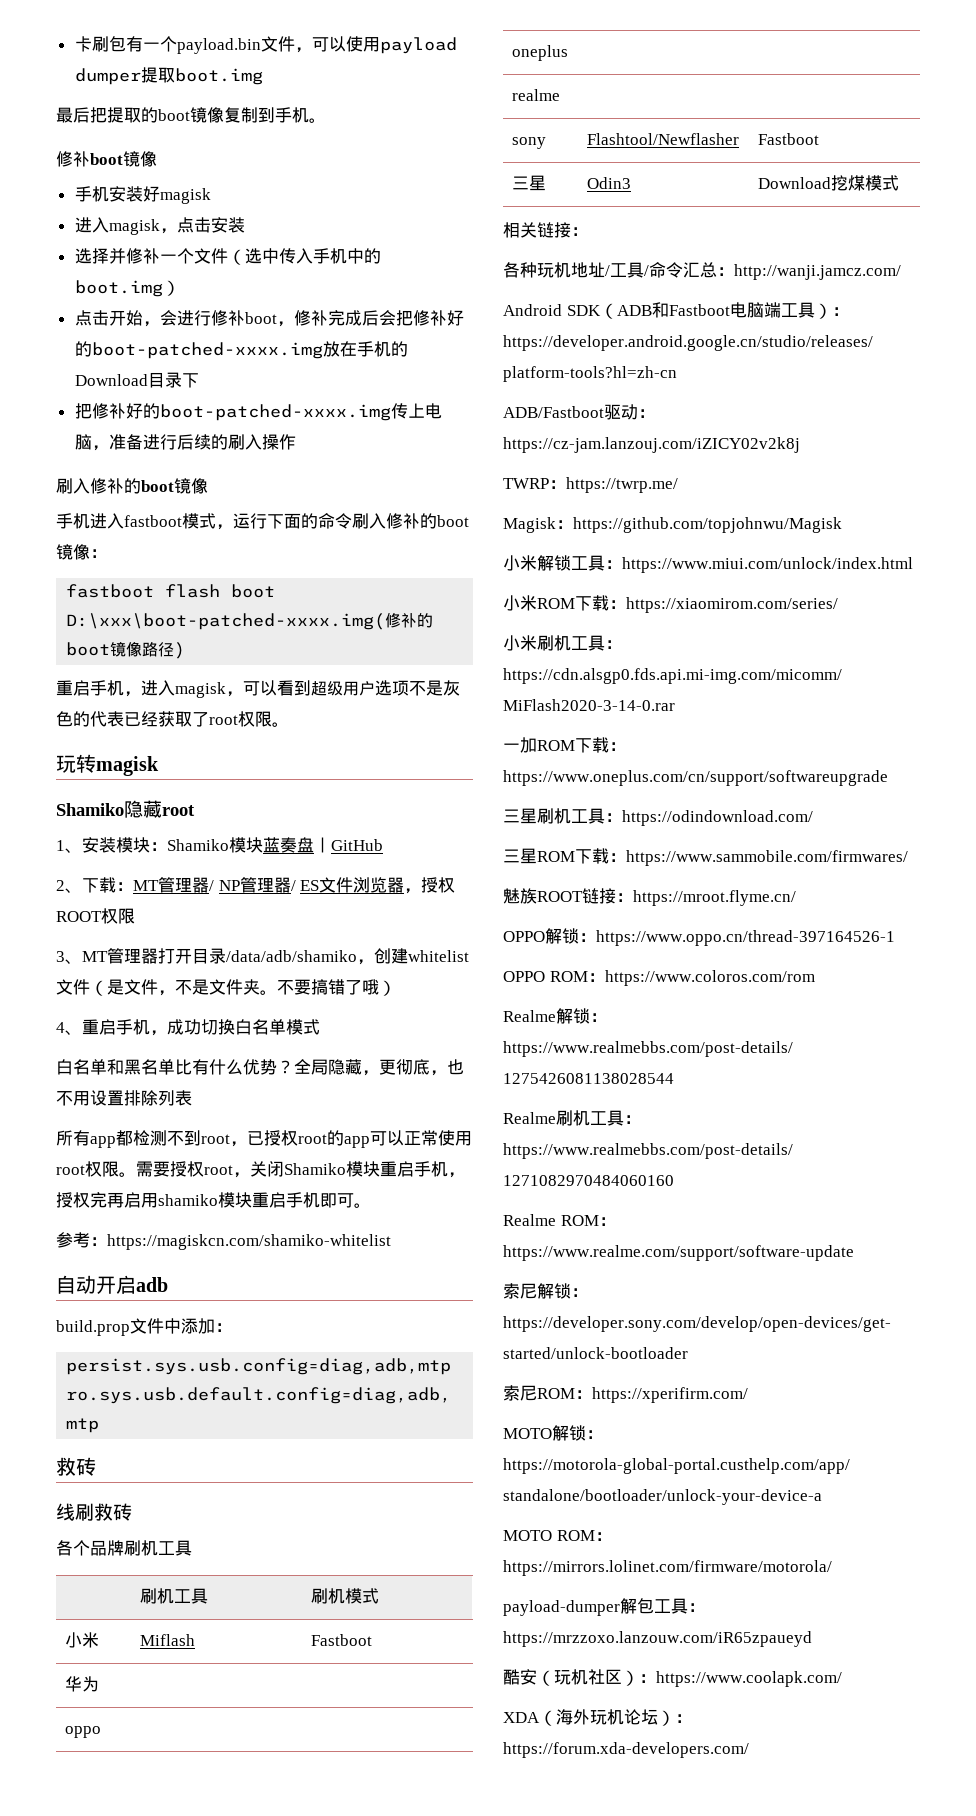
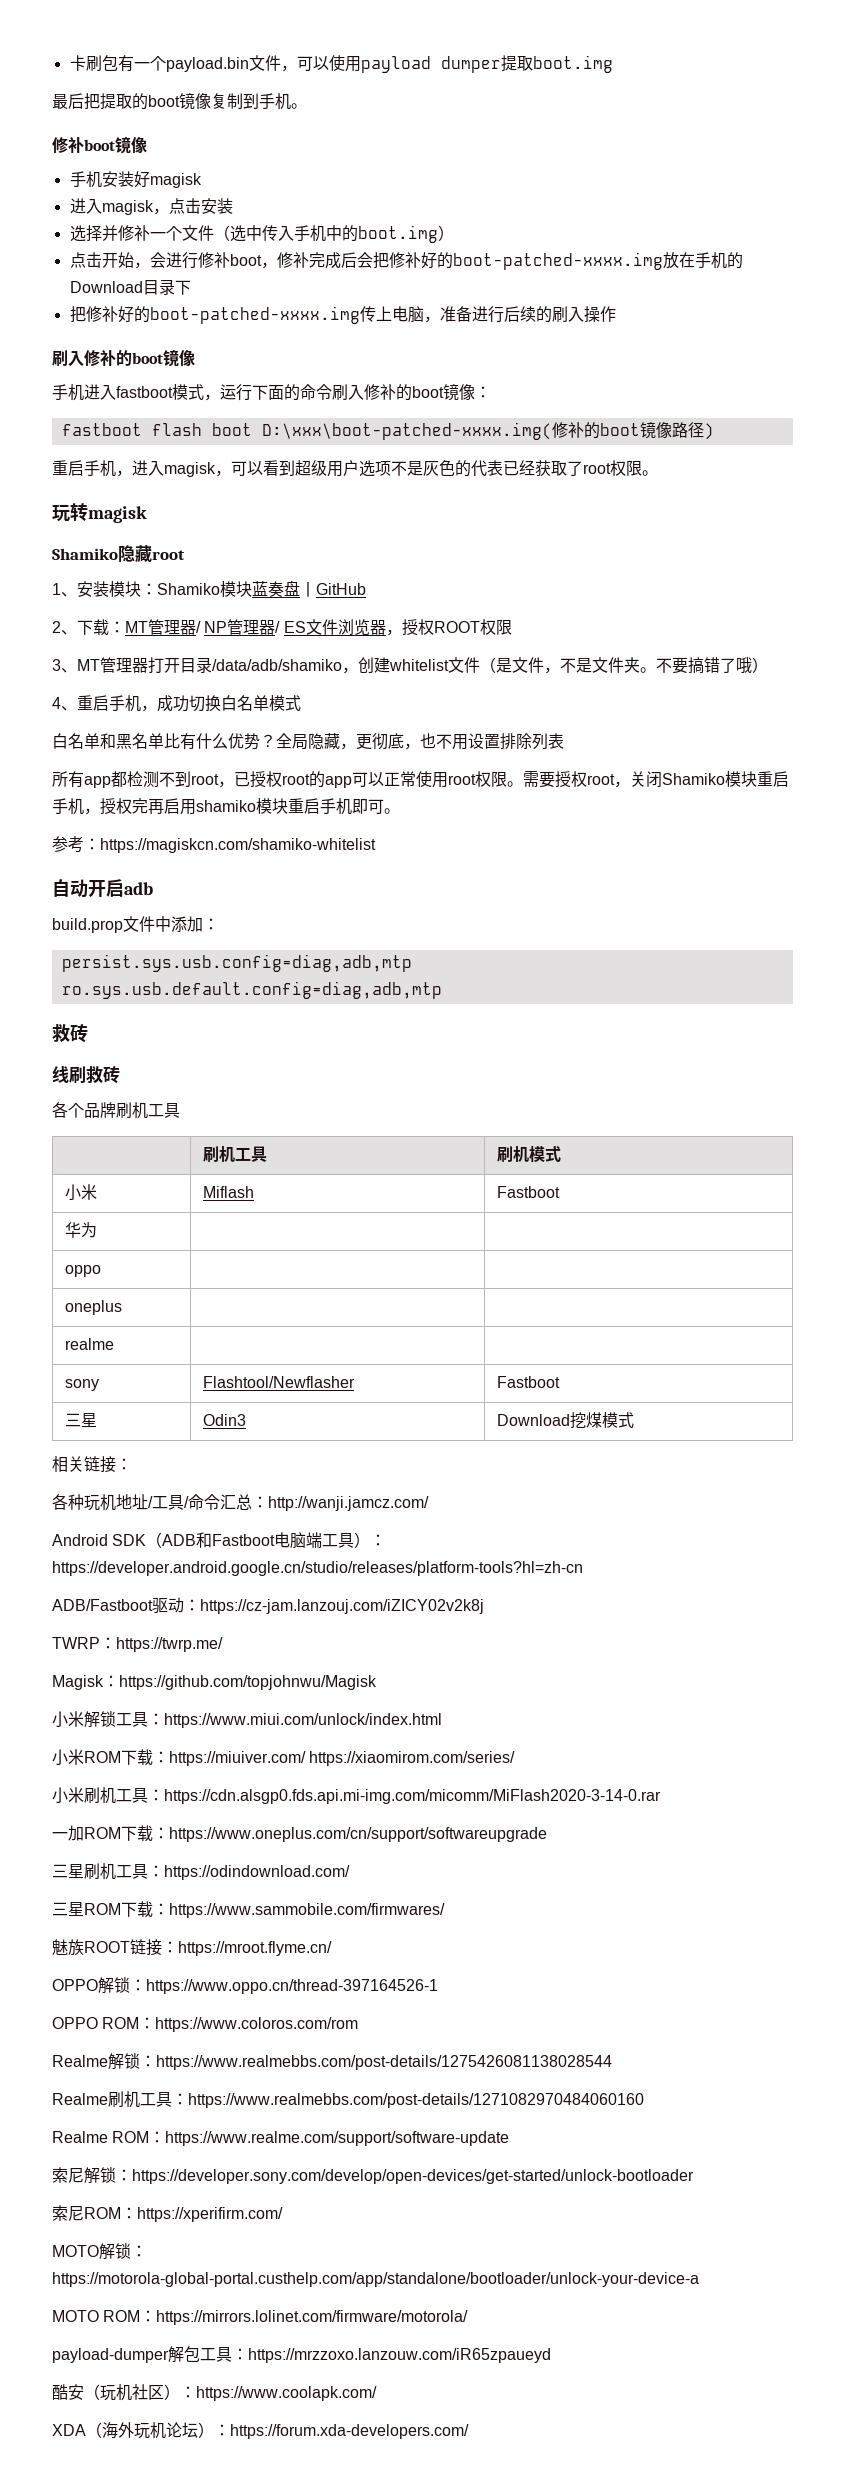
- 小米ROM下载：https://xiaomirom.com/series/
+ 小米ROM下载：https://miuiver.com/ https://xiaomirom.com/series/

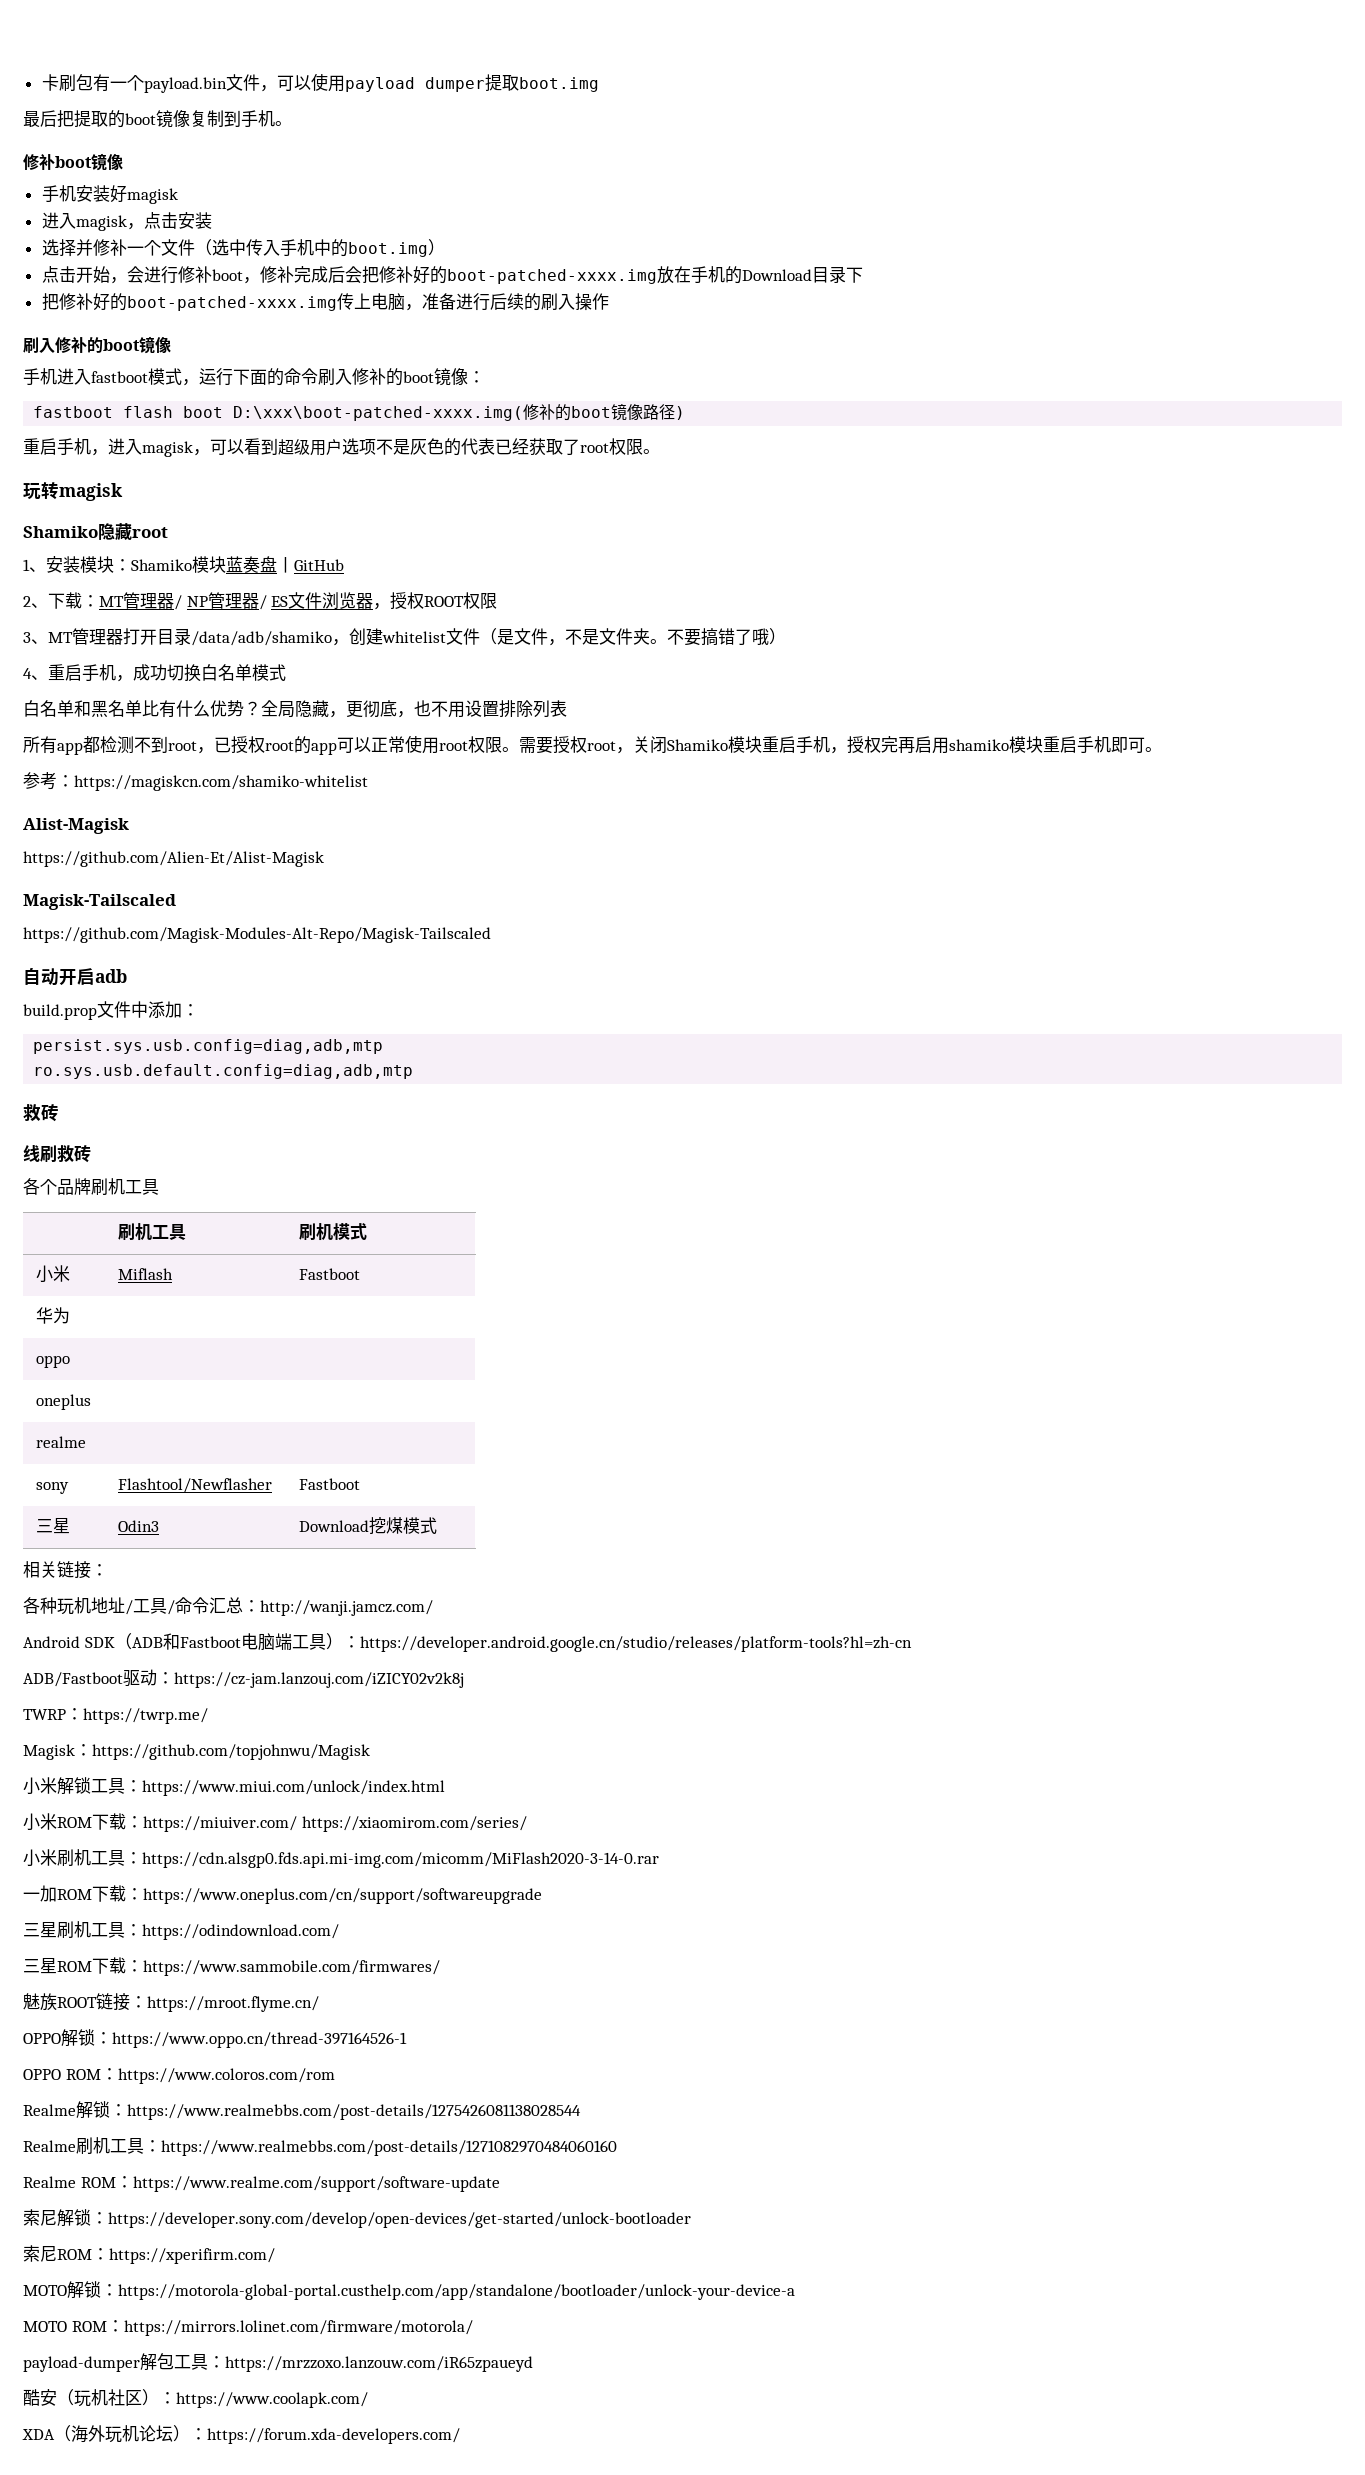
+ Alist-Magisk
+ https://github.com/Alien-Et/Alist-Magisk
+ Magisk-Tailscaled
+ https://github.com/Magisk-Modules-Alt-Repo/Magisk-Tailscaled

